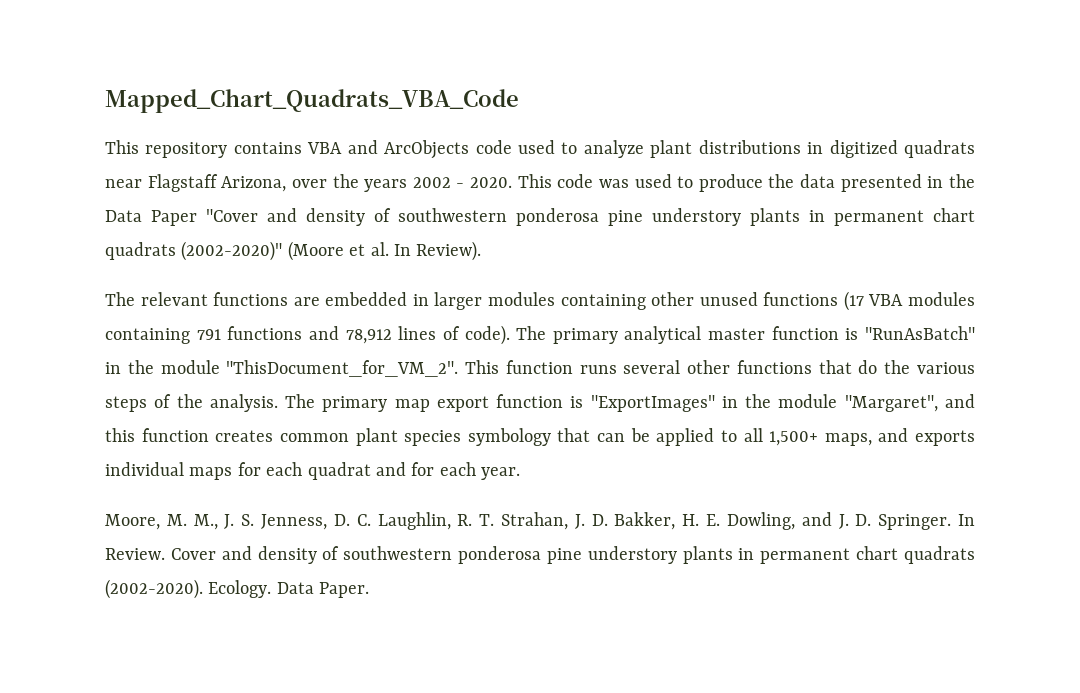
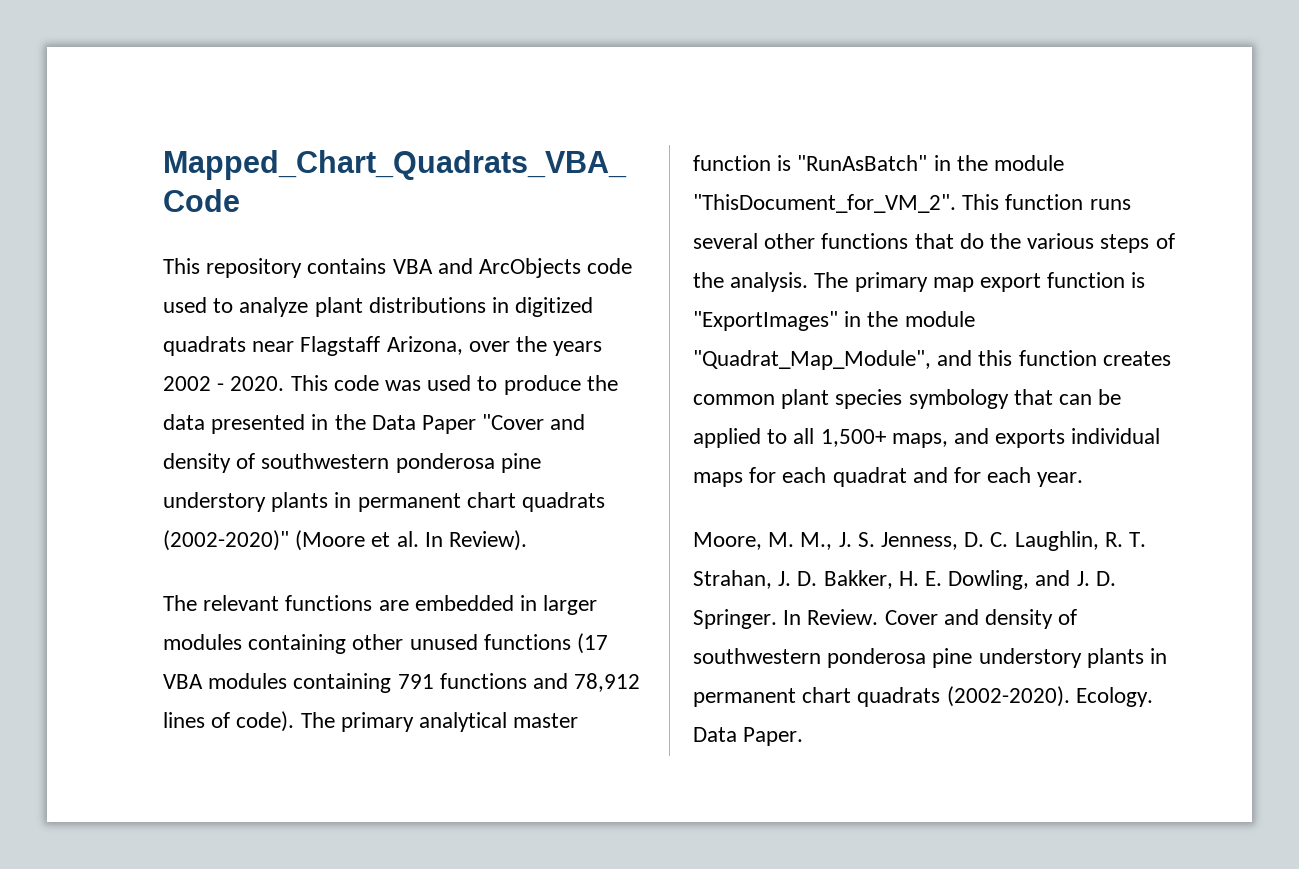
- The primary map export function is "ExportImages" in the module "Margaret", and this function creates common plant species symbology that can be applied to all 1,500+ maps, and exports individual maps for each quadrat and for each year.
+ The primary map export function is "ExportImages" in the module "Quadrat_Map_Module", and this function creates common plant species symbology that can be applied to all 1,500+ maps, and exports individual maps for each quadrat and for each year.

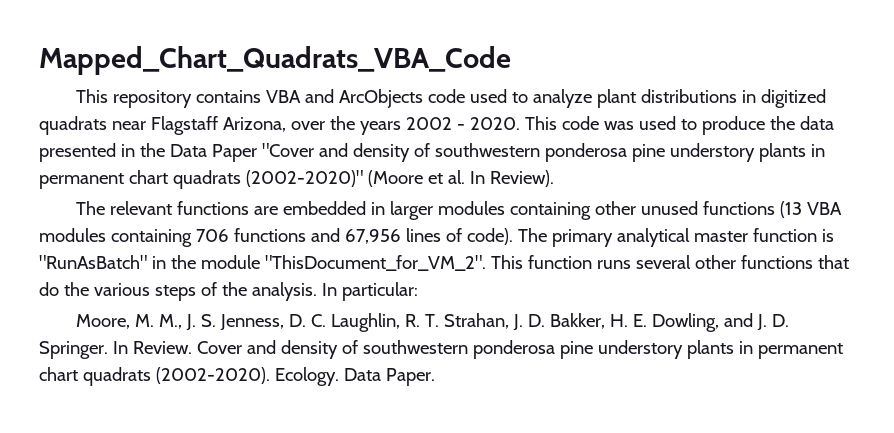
- The relevant functions are embedded in larger modules containing other unused functions (17 VBA modules containing 791 functions and 78,912 lines of code).
+ The relevant functions are embedded in larger modules containing other unused functions (13 VBA modules containing 706 functions and 67,956 lines of code).
- The primary map export function is "ExportImages" in the module "Quadrat_Map_Module", and this function creates common plant species symbology that can be applied to all 1,500+ maps, and exports individual maps for each quadrat and for each year.
+ In particular:

